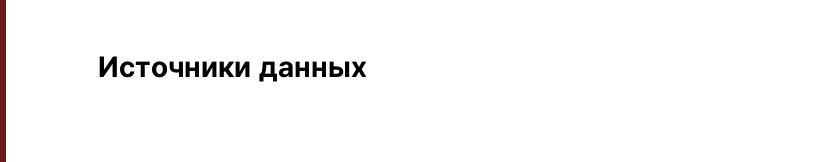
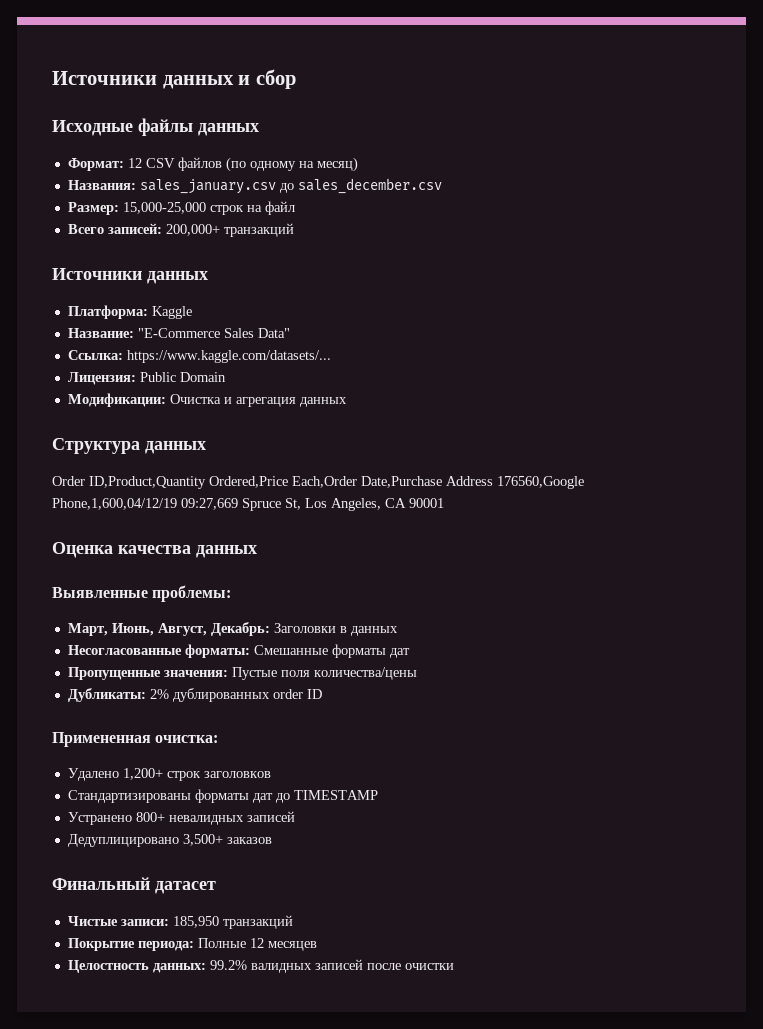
+ Источники данных и сбор
+ Исходные файлы данных
+ Формат: 12 CSV файлов (по одному на месяц)
+ Названия: sales_january.csv до sales_december.csv
+ Размер: 15,000-25,000 строк на файл
+ Всего записей: 200,000+ транзакций
  Источники данных
+ Платформа: Kaggle
+ Название: "E-Commerce Sales Data"
+ Ссылка: https://www.kaggle.com/datasets/...
+ Лицензия: Public Domain
+ Модификации: Очистка и агрегация данных
+ Структура данных
+ Order ID,Product,Quantity Ordered,Price Each,Order Date,Purchase Address 176560,Google Phone,1,600,04/12/19 09:27,669 Spruce St, Los Angeles, CA 90001
+ Оценка качества данных
+ Выявленные проблемы:
+ Март, Июнь, Август, Декабрь: Заголовки в данных
+ Несогласованные форматы: Смешанные форматы дат
+ Пропущенные значения: Пустые поля количества/цены
+ Дубликаты: 2% дублированных order ID
+ Примененная очистка:
+ Удалено 1,200+ строк заголовков
+ Стандартизированы форматы дат до TIMESTAMP
+ Устранено 800+ невалидных записей
+ Дедуплицировано 3,500+ заказов
+ Финальный датасет
+ Чистые записи: 185,950 транзакций
+ Покрытие периода: Полные 12 месяцев
+ Целостность данных: 99.2% валидных записей после очистки

